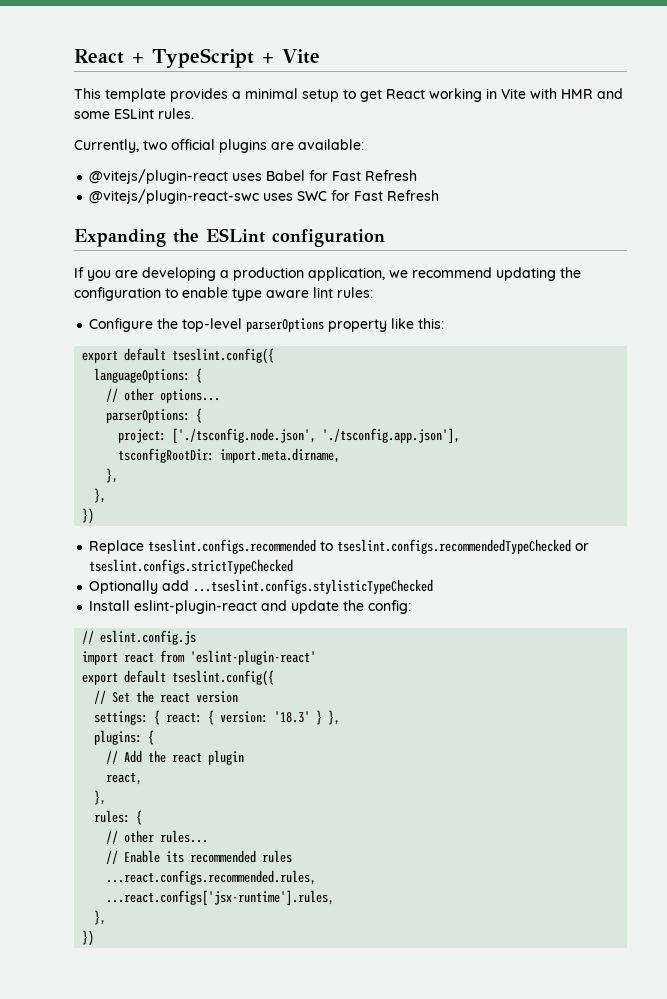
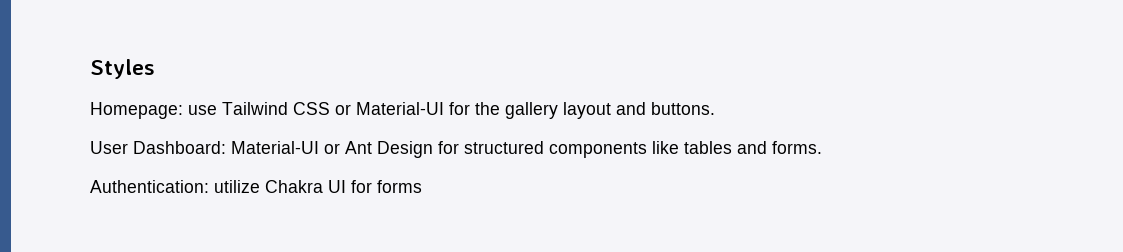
- React + TypeScript + Vite
- This template provides a minimal setup to get React working in Vite with HMR and some ESLint rules.
- Currently, two official plugins are available:
- @vitejs/plugin-react uses Babel for Fast Refresh
- @vitejs/plugin-react-swc uses SWC for Fast Refresh
- Expanding the ESLint configuration
- If you are developing a production application, we recommend updating the configuration to enable type aware lint rules:
- Configure the top-level parserOptions property like this:
- export default tseslint.config({
- languageOptions: {
- // other options...
- parserOptions: {
- project: ['./tsconfig.node.json', './tsconfig.app.json'],
- tsconfigRootDir: import.meta.dirname,
- },
- },
- })
- Replace tseslint.configs.recommended to tseslint.configs.recommendedTypeChecked or tseslint.configs.strictTypeChecked
- Optionally add ...tseslint.configs.stylisticTypeChecked
- Install eslint-plugin-react and update the config:
- // eslint.config.js
- import react from 'eslint-plugin-react'
- export default tseslint.config({
- // Set the react version
- settings: { react: { version: '18.3' } },
- plugins: {
- // Add the react plugin
- react,
- },
- rules: {
- // other rules...
- // Enable its recommended rules
- ...react.configs.recommended.rules,
- ...react.configs['jsx-runtime'].rules,
- },
- })
+ Styles
+ Homepage: use Tailwind CSS or Material-UI for the gallery layout and buttons.
+ User Dashboard: Material-UI or Ant Design for structured components like tables and forms.
+ Authentication: utilize Chakra UI for forms

